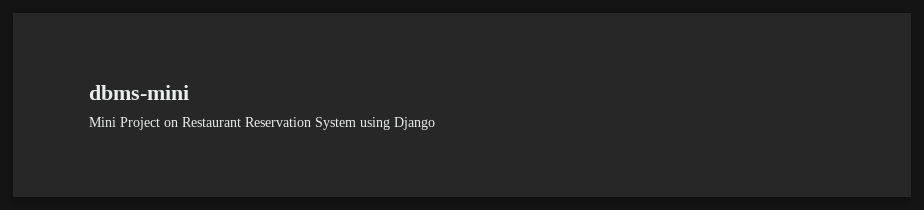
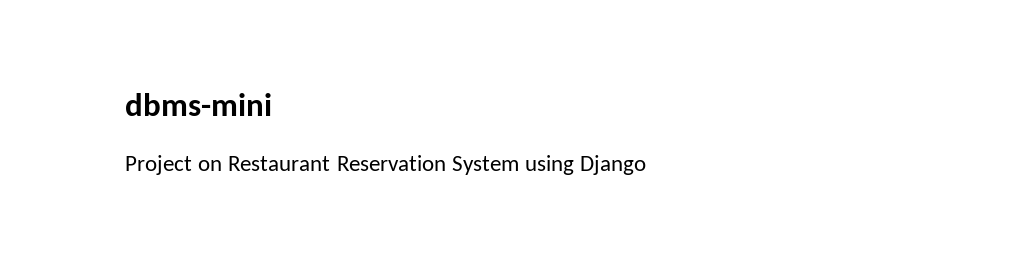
- Mini Project on Restaurant Reservation System using Django
+ Project on Restaurant Reservation System using Django

